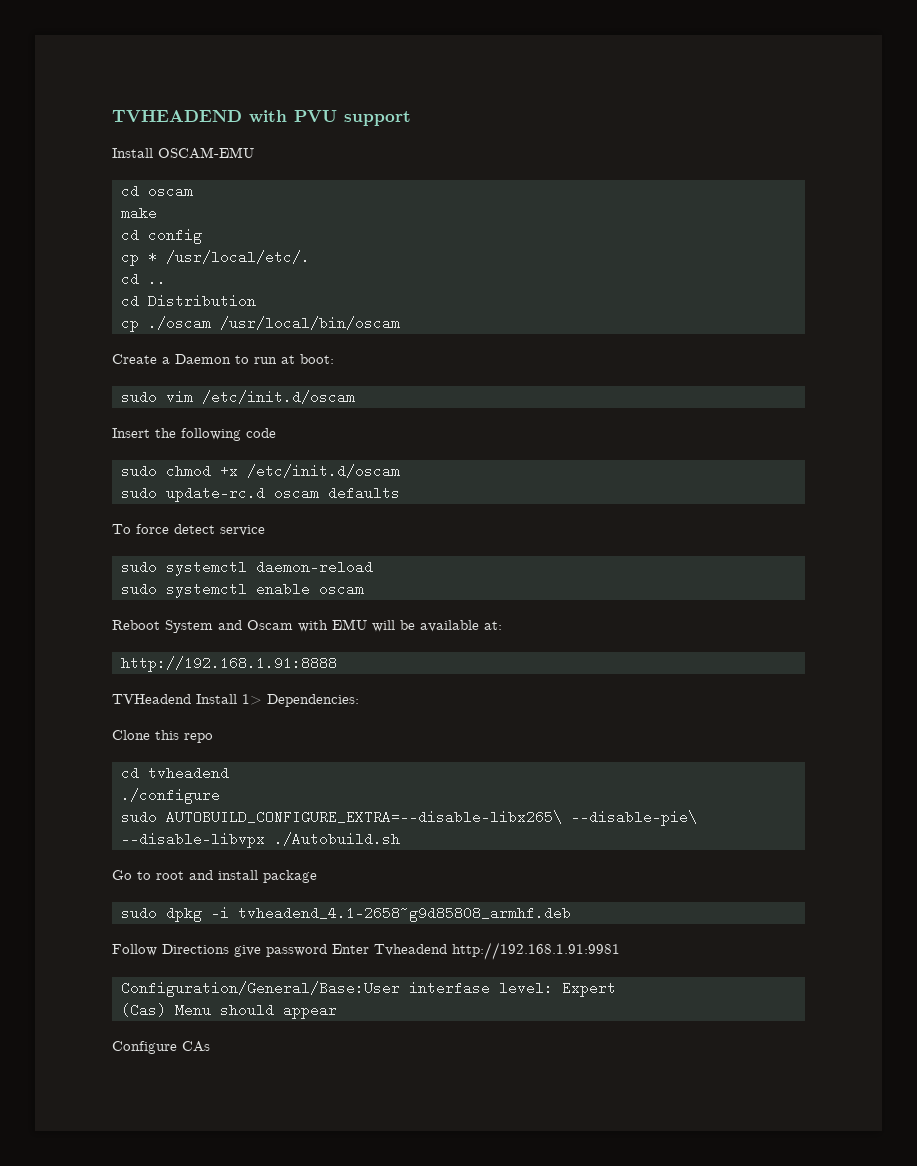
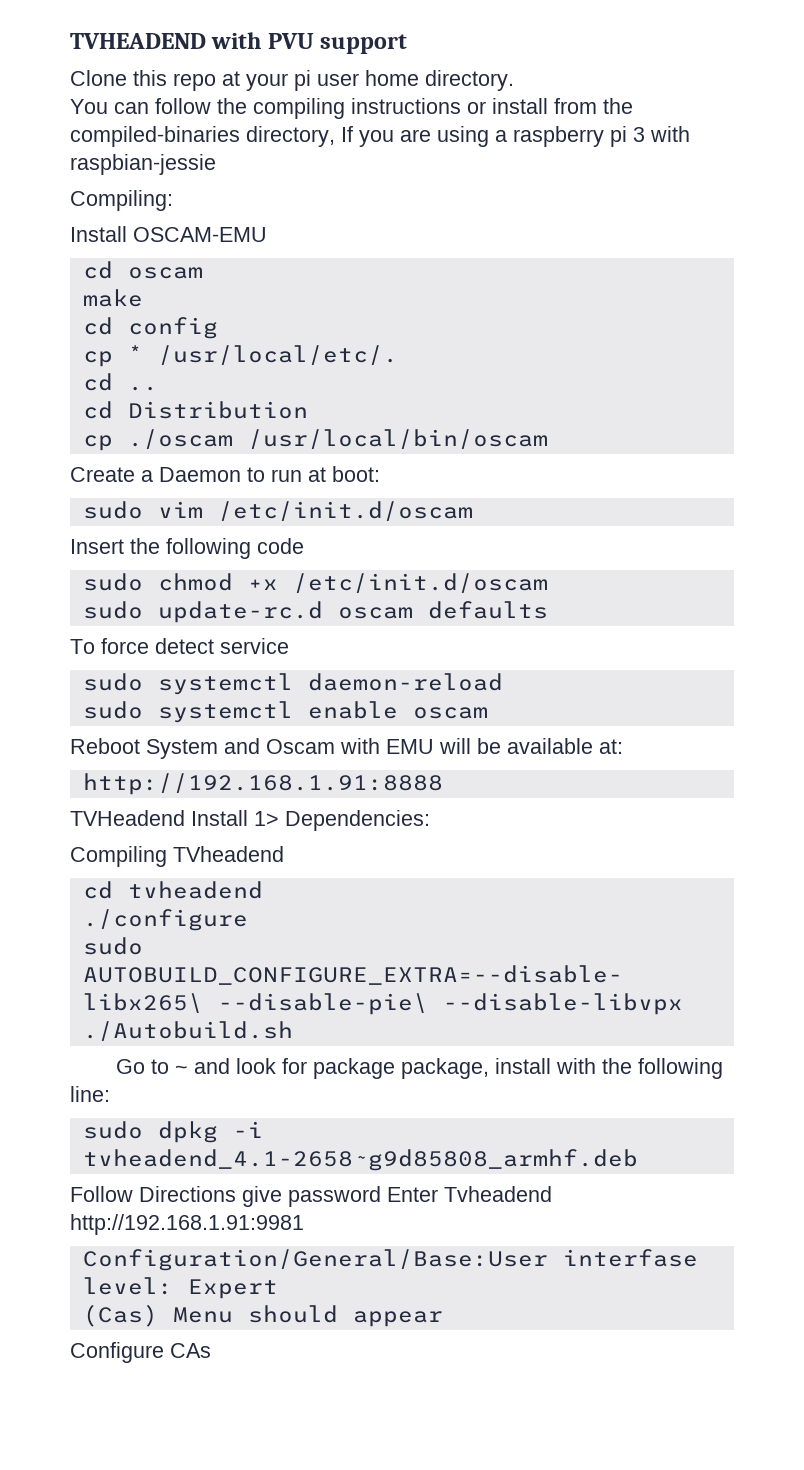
+ Clone this repo at your pi user home directory.
+ You can follow the compiling instructions or install from the compiled-binaries directory, If you are using a raspberry pi 3 with raspbian-jessie
+ Compiling:
- Clone this repo
+ Compiling TVheadend
- Go to root and install package
+ Go to ~ and look for package package, install with the following line:

